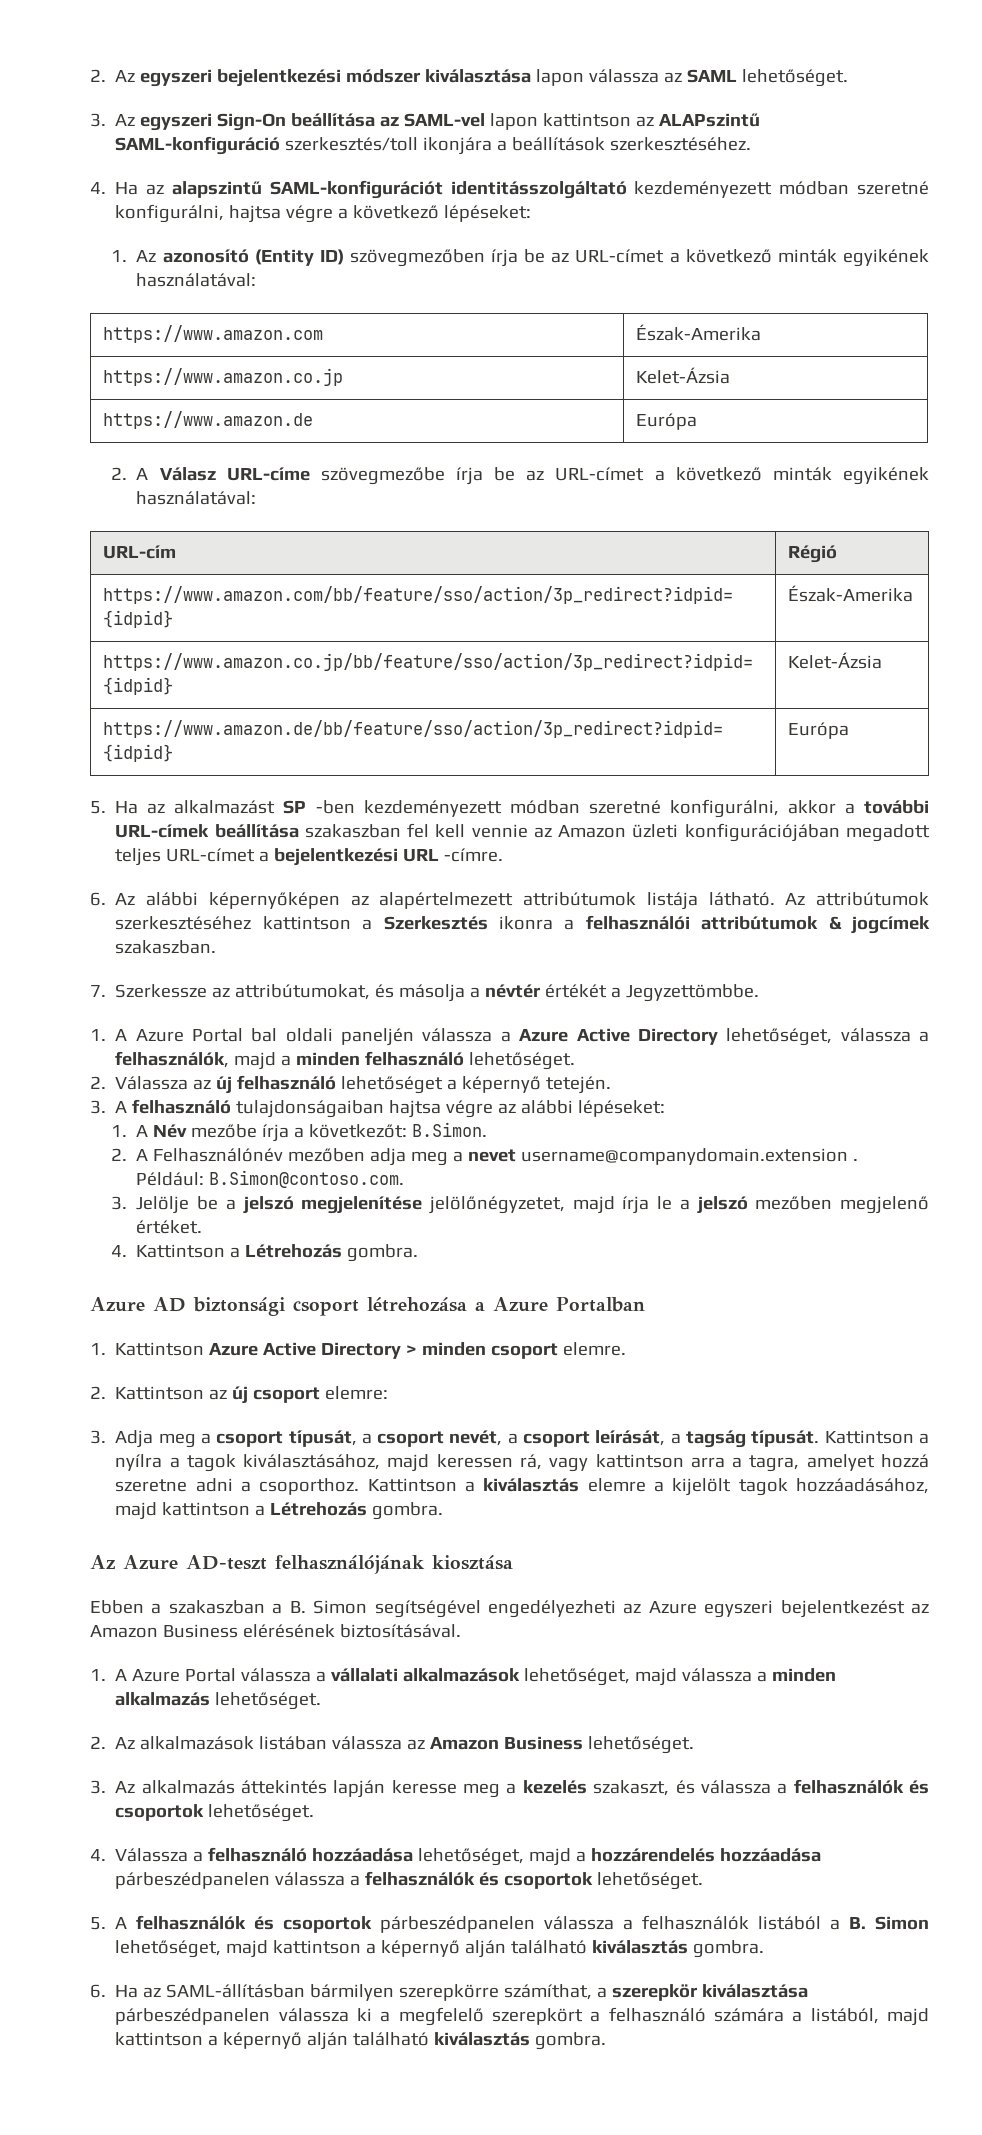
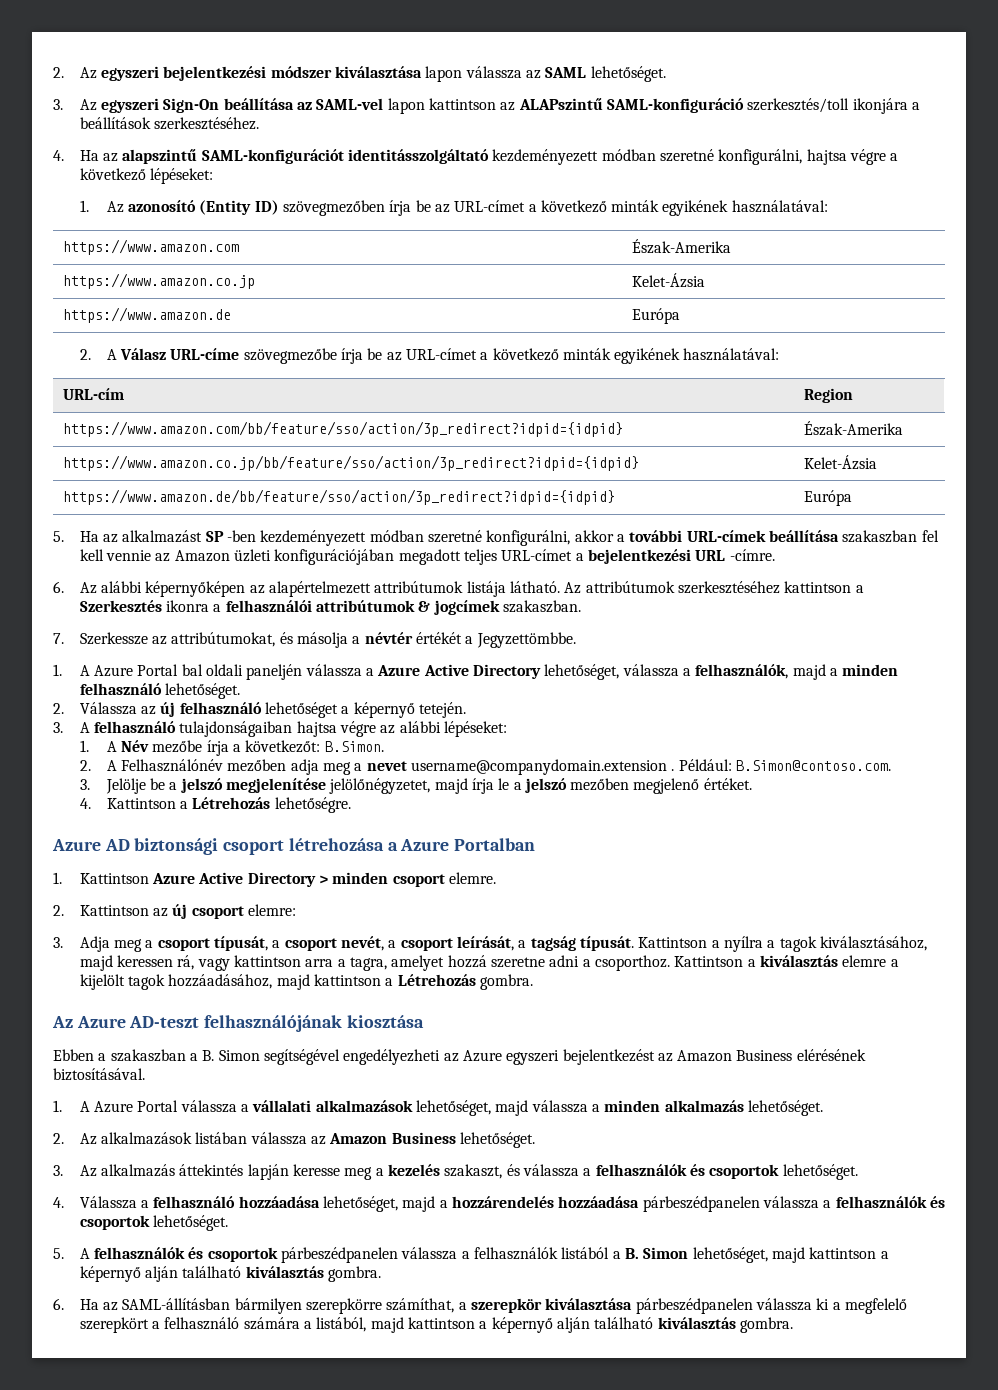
- URL-cím | Régió
+ URL-cím | Region
- 4. Kattintson a Létrehozás gombra.
+ 4. Kattintson a Létrehozás lehetőségre.

